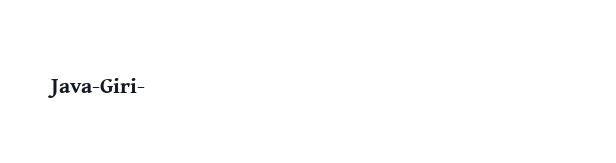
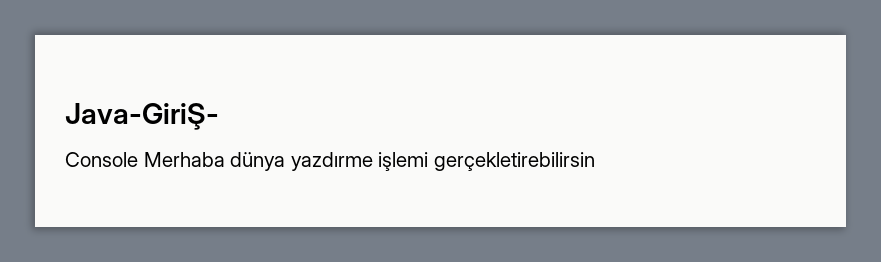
- Java-Giri-
+ Java-GiriŞ-
+ Console Merhaba dünya yazdırme işlemi gerçekletirebilirsin

